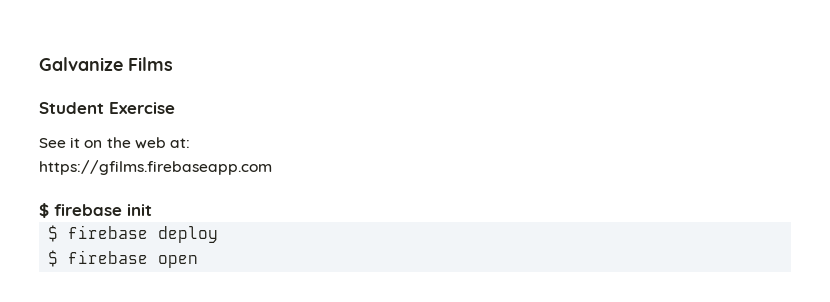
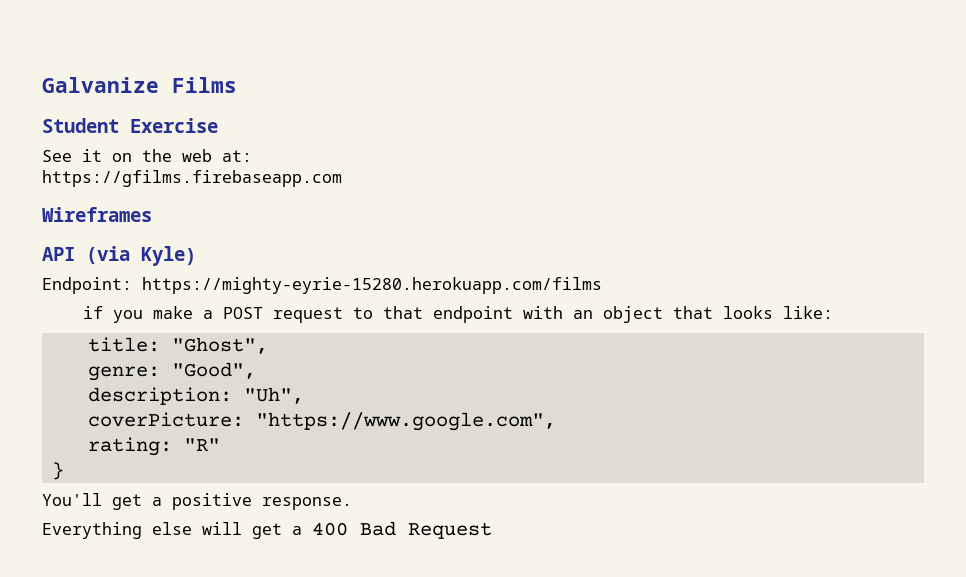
- $ firebase init
- $ firebase deploy
- $ firebase open
+ Wireframes
+ API (via Kyle)
+ Endpoint: https://mighty-eyrie-15280.herokuapp.com/films
+ if you make a POST request to that endpoint with an object that looks like:
+ title: "Ghost",
+ genre: "Good",
+ description: "Uh",
+ coverPicture: "https://www.google.com",
+ rating: "R"
+ }
+ You'll get a positive response.
+ Everything else will get a 400 Bad Request

